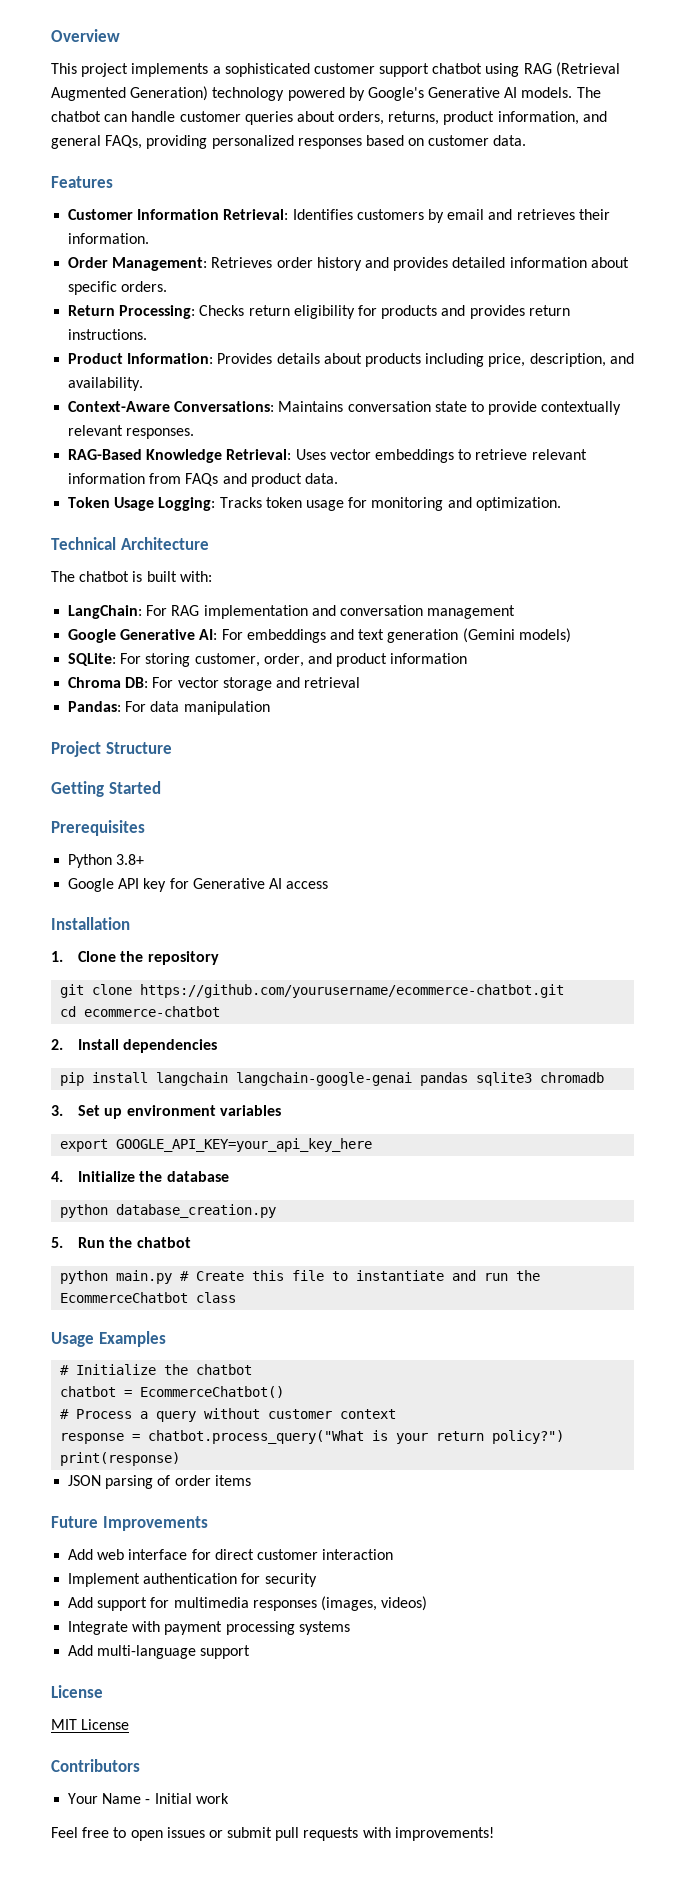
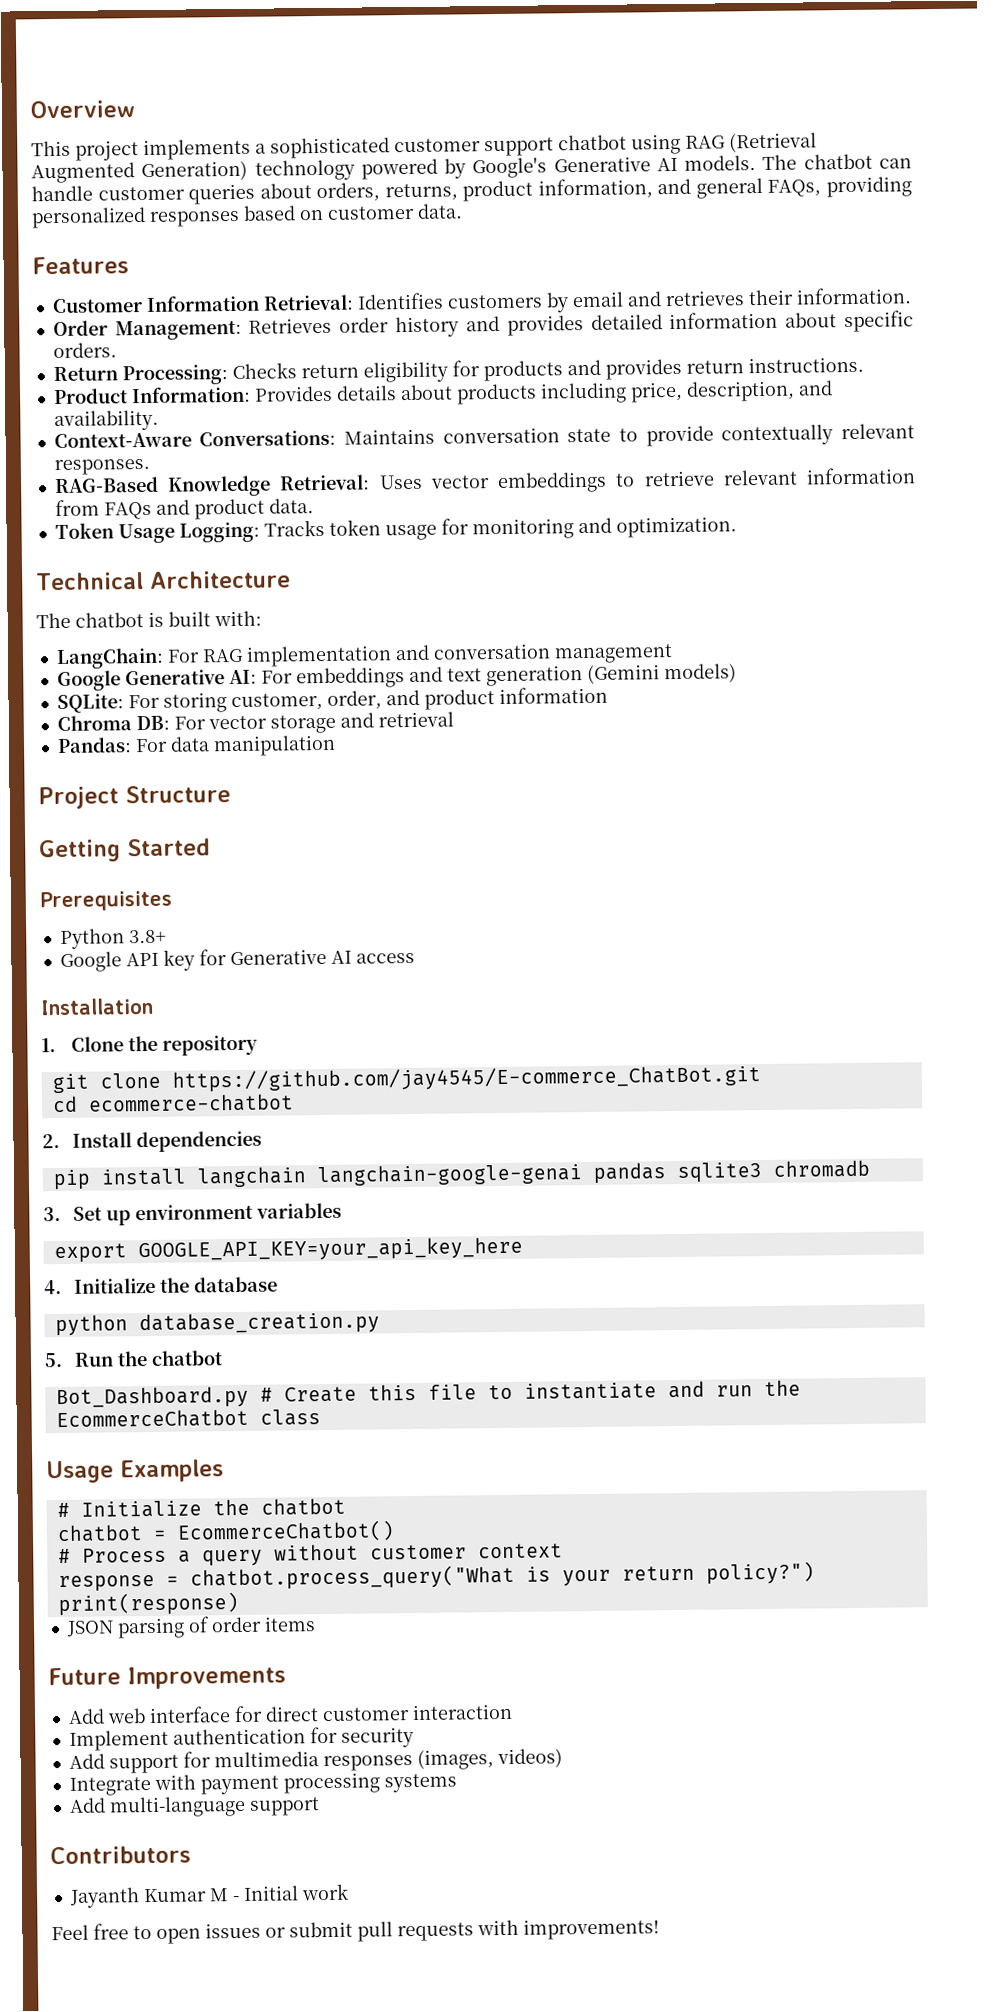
- git clone https://github.com/yourusername/ecommerce-chatbot.git
+ git clone https://github.com/jay4545/E-commerce_ChatBot.git
- python main.py # Create this file to instantiate and run the EcommerceChatbot class
+ Bot_Dashboard.py # Create this file to instantiate and run the EcommerceChatbot class
  Add multi-language support
- License
- MIT License
  Contributors
- Your Name - Initial work
+ Jayanth Kumar M - Initial work

